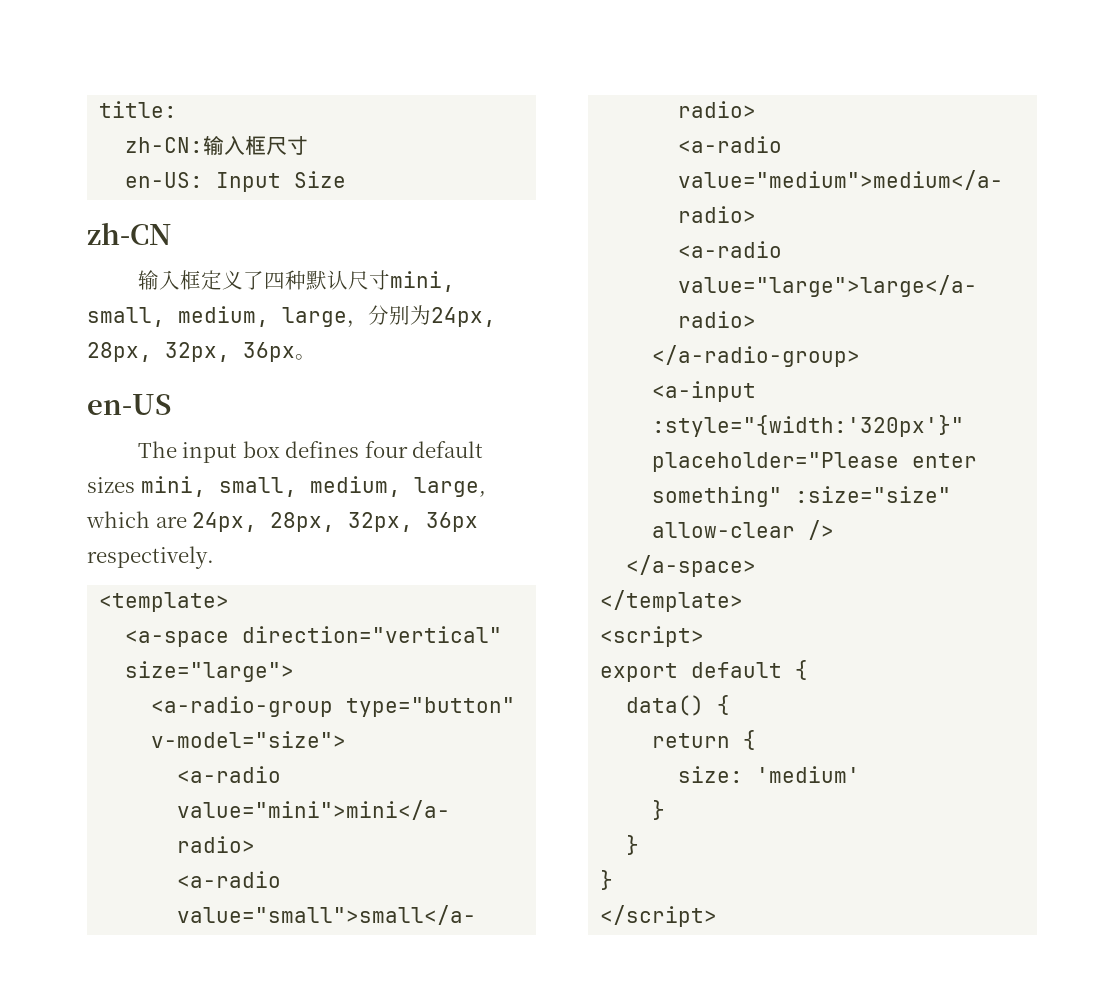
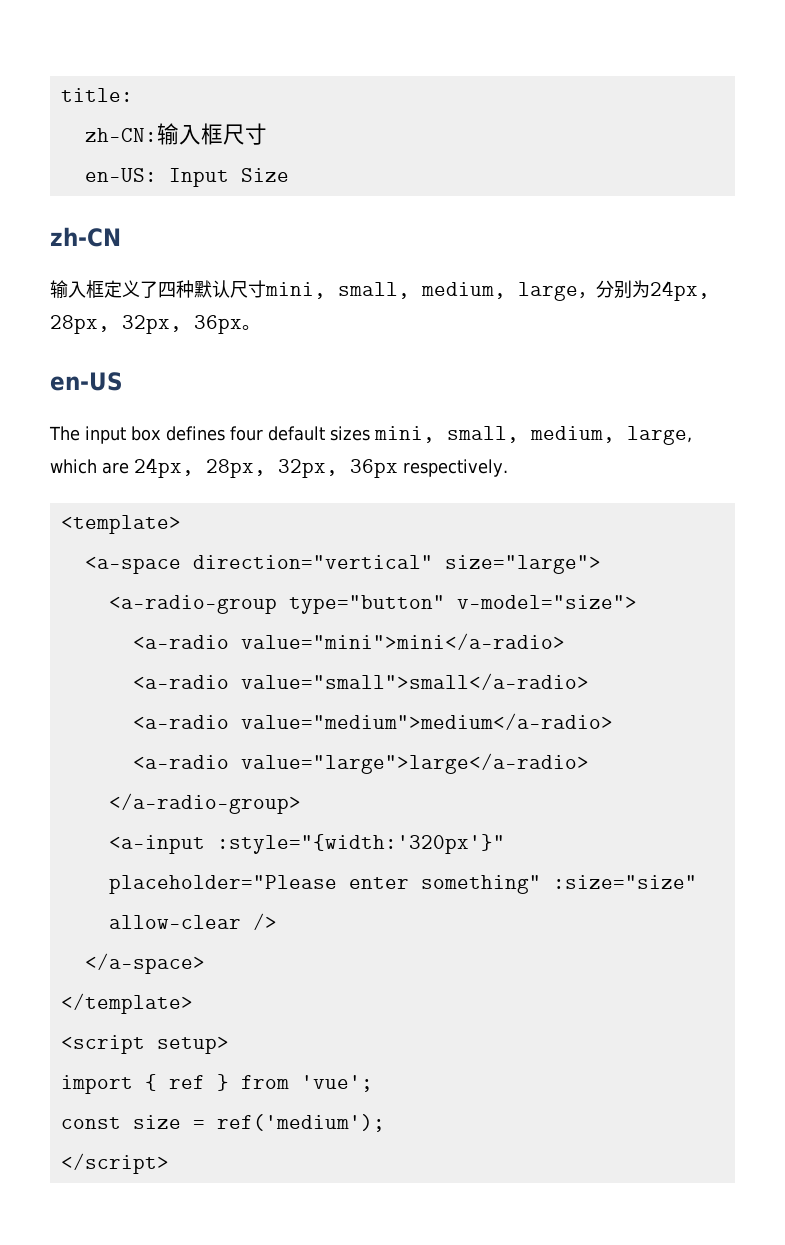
- <script>
- export default {
- data() {
- return {
- size: 'medium'
- }
- }
- }
+ <script setup>
+ import { ref } from 'vue';
+ const size = ref('medium');

